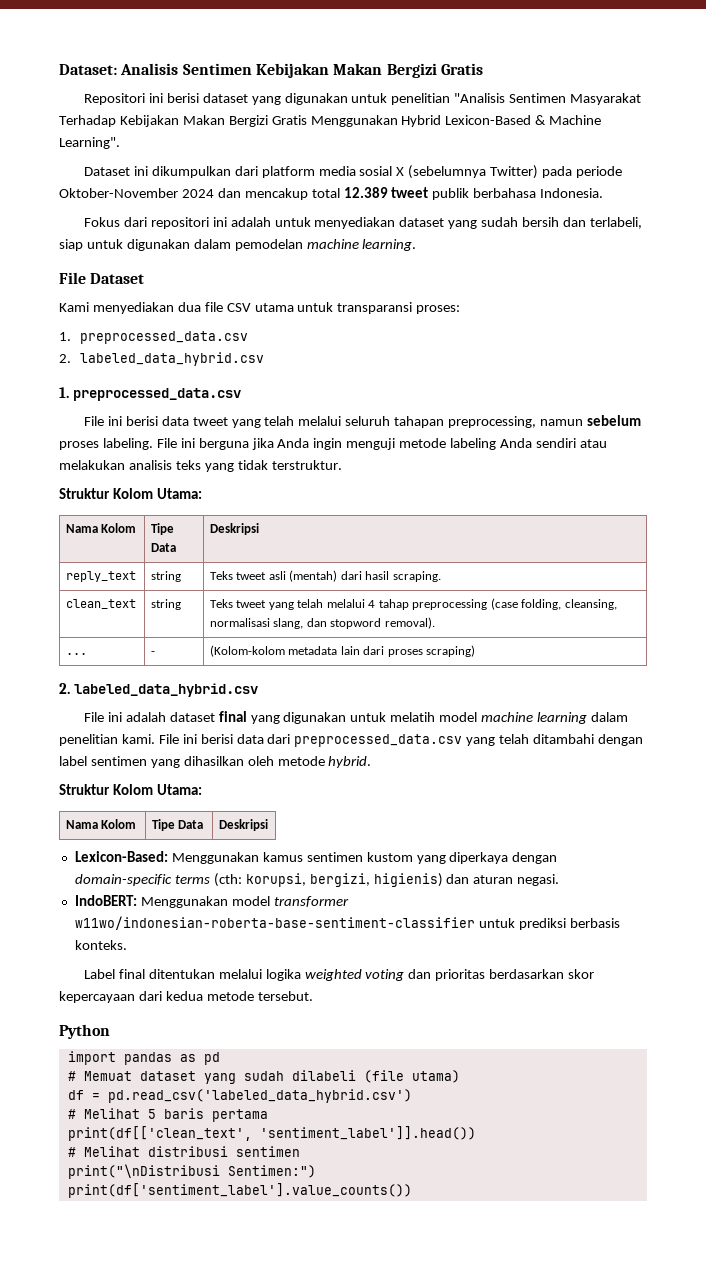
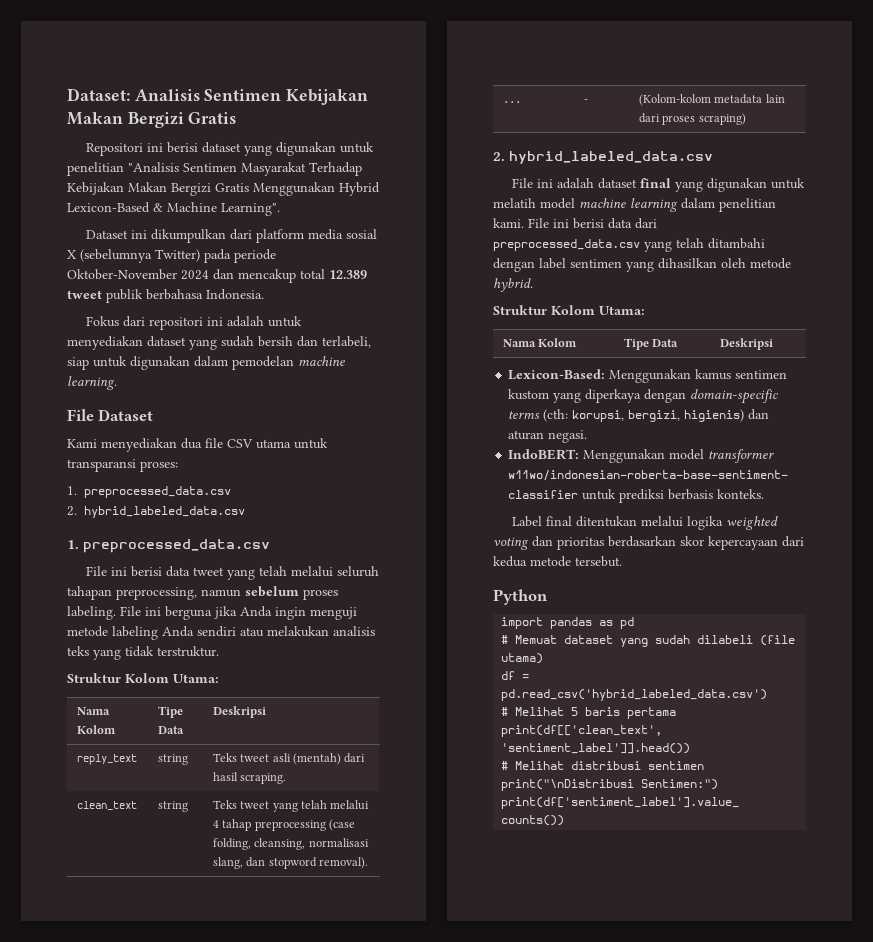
  Kami menyediakan dua file CSV utama untuk transparansi proses:
  1. preprocessed_data.csv
- 2. labeled_data_hybrid.csv
+ 2. hybrid_labeled_data.csv
  ... | - | (Kolom-kolom metadata lain dari proses scraping)
- 2. labeled_data_hybrid.csv
+ 2. hybrid_labeled_data.csv
- df = pd.read_csv('labeled_data_hybrid.csv')
+ df = pd.read_csv('hybrid_labeled_data.csv')

